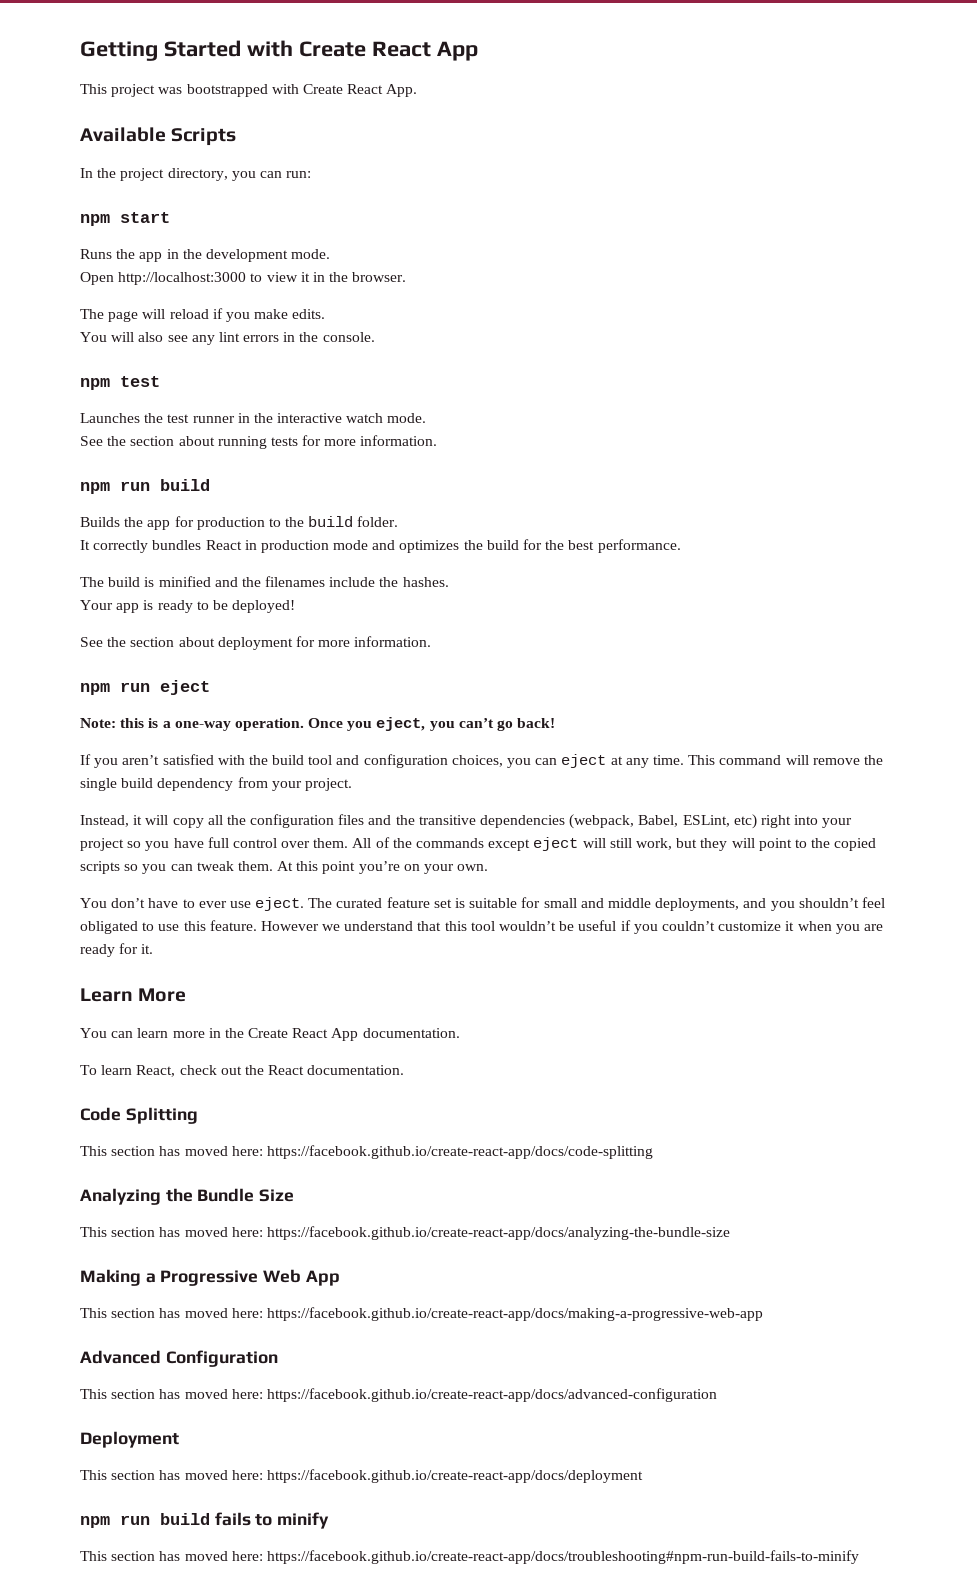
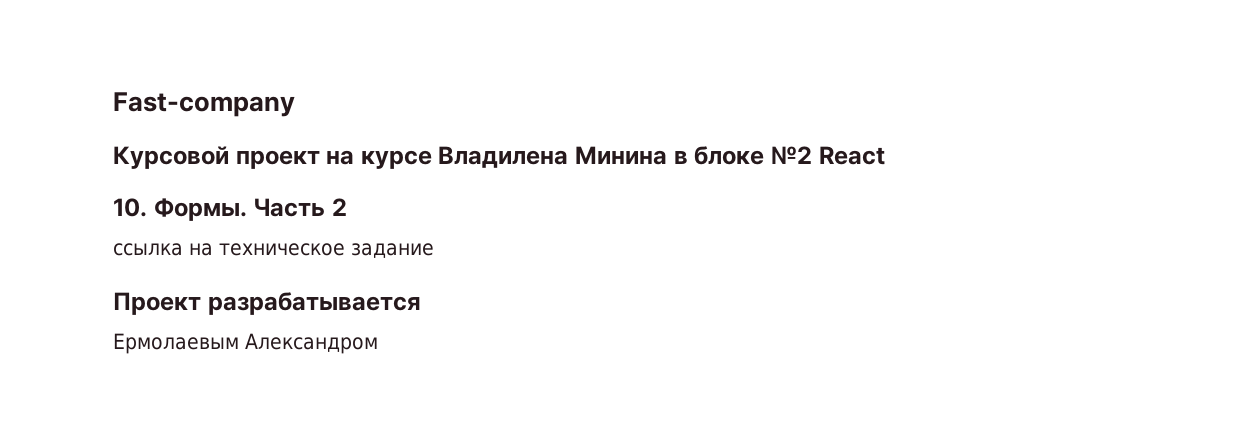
- Getting Started with Create React App
- This project was bootstrapped with Create React App.
- Available Scripts
- In the project directory, you can run:
- npm start
- Runs the app in the development mode.
- Open http://localhost:3000 to view it in the browser.
- The page will reload if you make edits.
- You will also see any lint errors in the console.
- npm test
- Launches the test runner in the interactive watch mode.
- See the section about running tests for more information.
- npm run build
- Builds the app for production to the build folder.
- It correctly bundles React in production mode and optimizes the build for the best performance.
- The build is minified and the filenames include the hashes.
- Your app is ready to be deployed!
- See the section about deployment for more information.
- npm run eject
- Note: this is a one-way operation. Once you eject, you can’t go back!
- If you aren’t satisfied with the build tool and configuration choices, you can eject at any time. This command will remove the single build dependency from your project.
- Instead, it will copy all the configuration files and the transitive dependencies (webpack, Babel, ESLint, etc) right into your project so you have full control over them. All of the commands except eject will still work, but they will point to the copied scripts so you can tweak them. At this point you’re on your own.
- You don’t have to ever use eject. The curated feature set is suitable for small and middle deployments, and you shouldn’t feel obligated to use this feature. However we understand that this tool wouldn’t be useful if you couldn’t customize it when you are ready for it.
- Learn More
- You can learn more in the Create React App documentation.
- To learn React, check out the React documentation.
- Code Splitting
- This section has moved here: https://facebook.github.io/create-react-app/docs/code-splitting
- Analyzing the Bundle Size
- This section has moved here: https://facebook.github.io/create-react-app/docs/analyzing-the-bundle-size
- Making a Progressive Web App
- This section has moved here: https://facebook.github.io/create-react-app/docs/making-a-progressive-web-app
- Advanced Configuration
- This section has moved here: https://facebook.github.io/create-react-app/docs/advanced-configuration
- Deployment
- This section has moved here: https://facebook.github.io/create-react-app/docs/deployment
- npm run build fails to minify
- This section has moved here: https://facebook.github.io/create-react-app/docs/troubleshooting#npm-run-build-fails-to-minify
+ Fast-company
+ Курсовой проект на курсе Владилена Минина в блоке №2 React
+ 10. Формы. Часть 2
+ ссылка на техническое задание
+ Проект разрабатывается
+ Ермолаевым Александром

